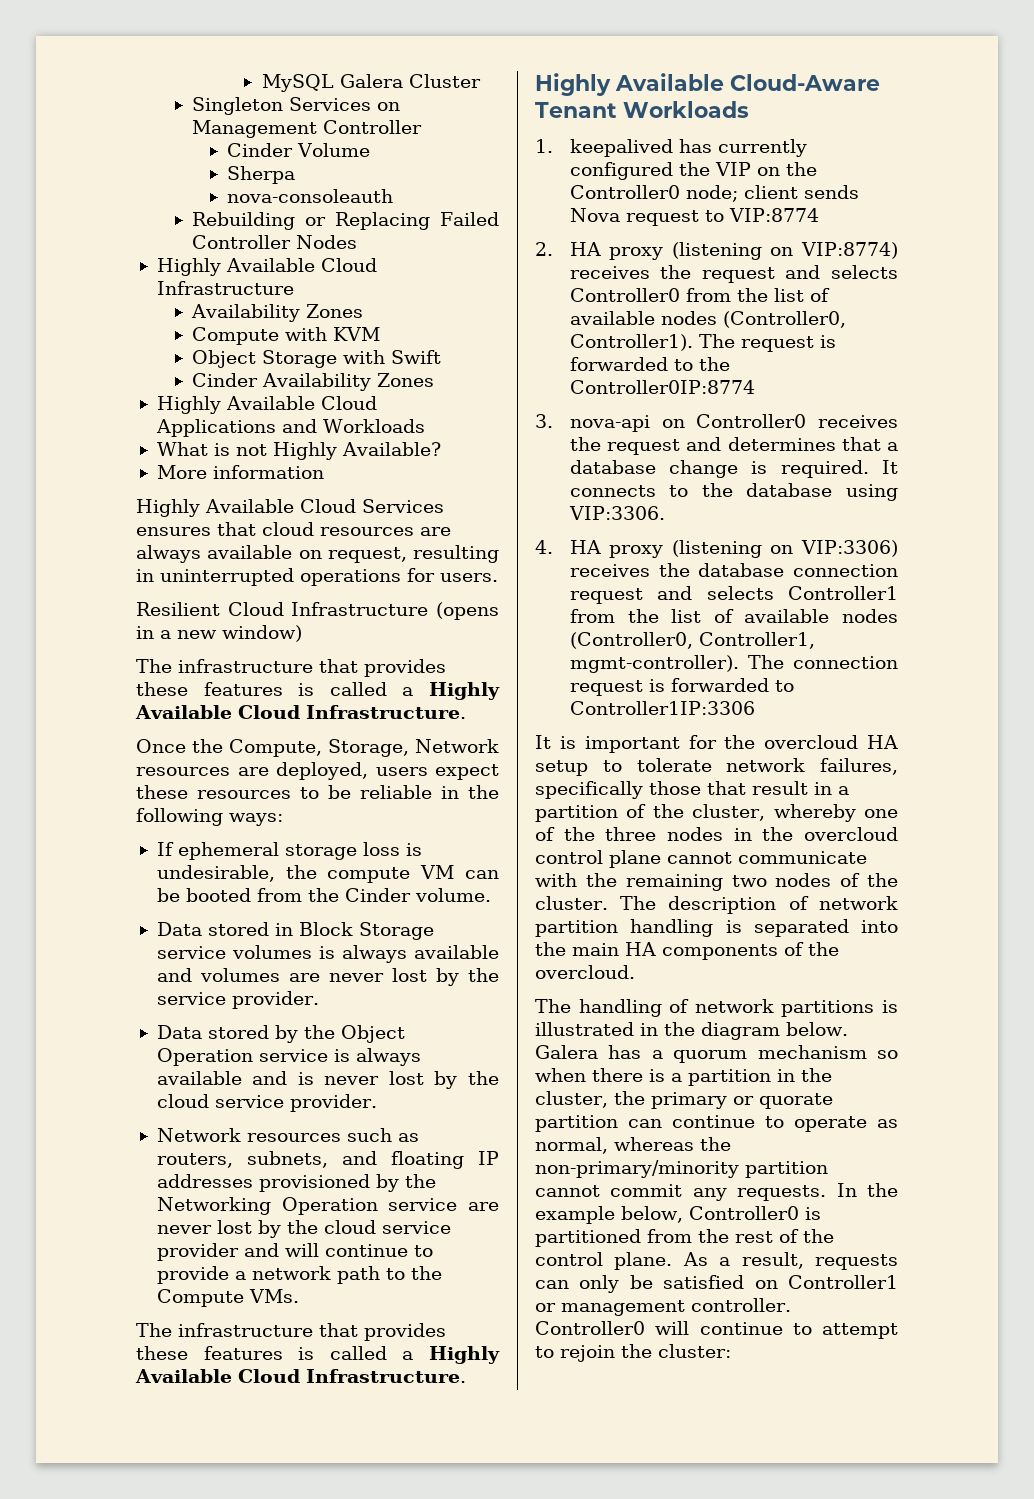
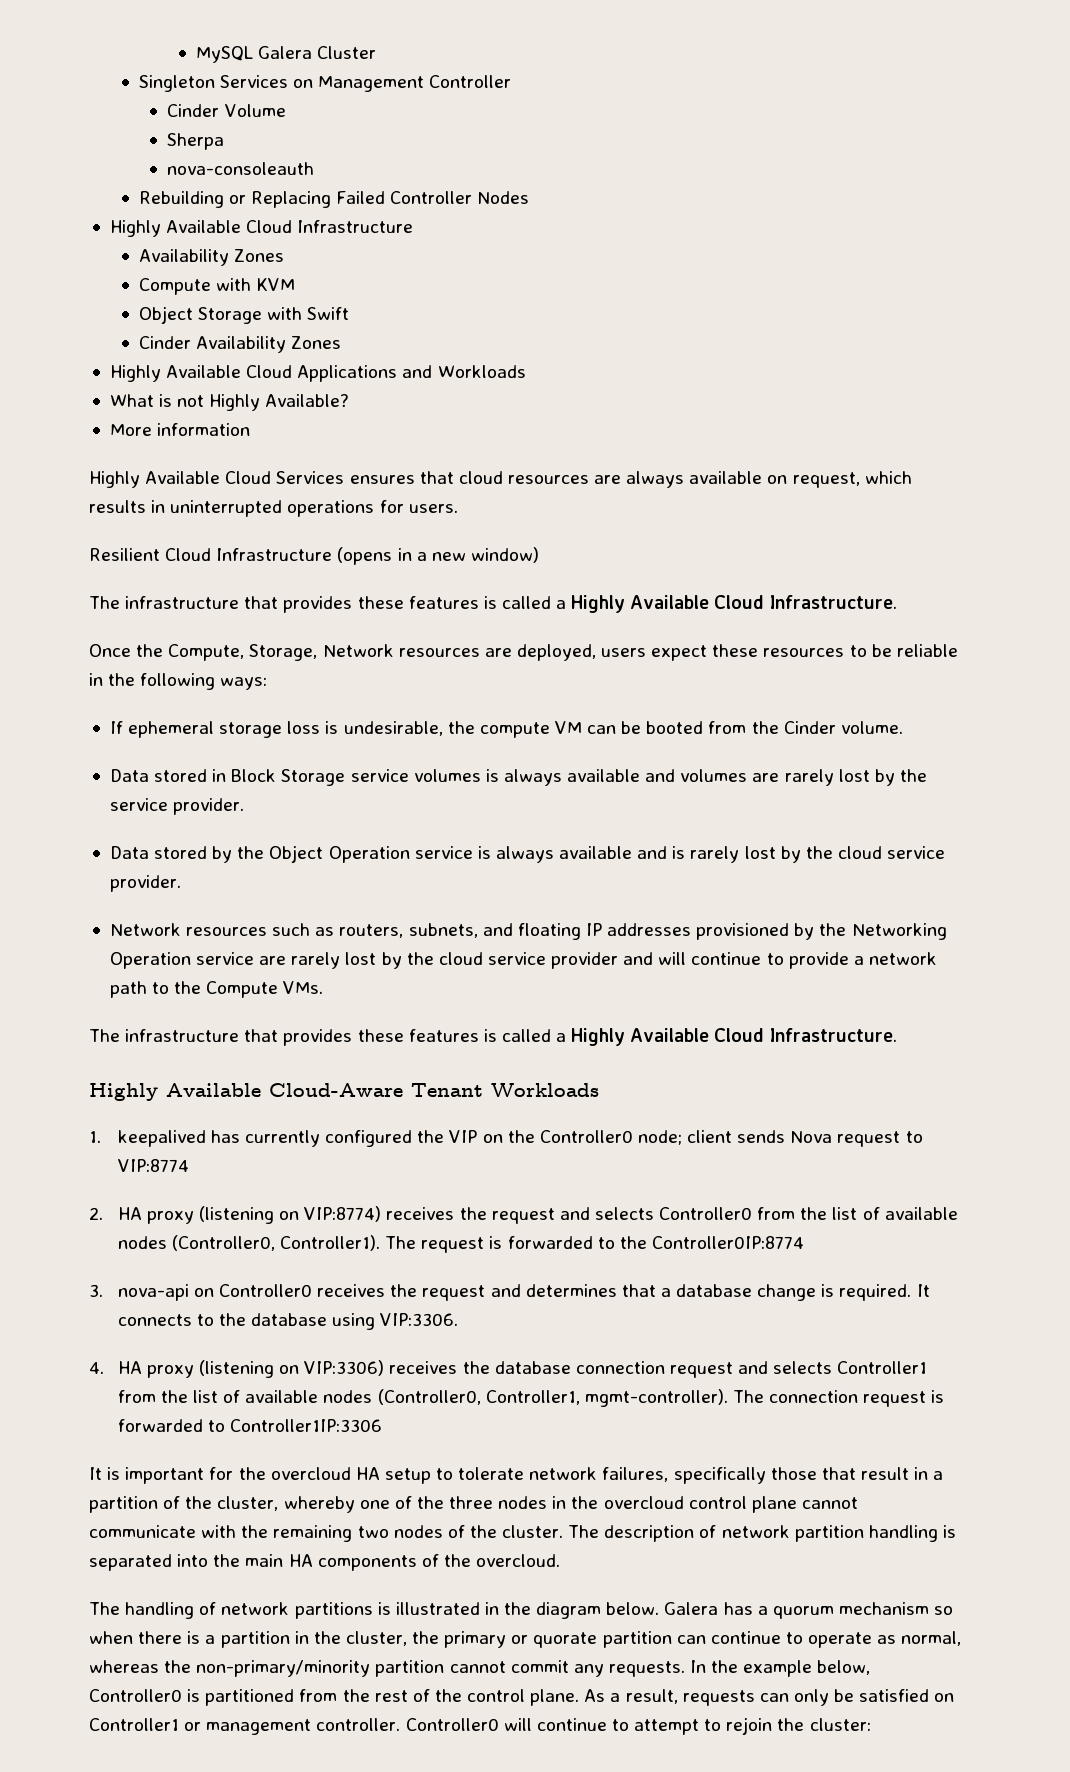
- Highly Available Cloud Services ensures that cloud resources are always available on request, resulting in uninterrupted operations for users.
+ Highly Available Cloud Services ensures that cloud resources are always available on request, which results in uninterrupted operations for users.
- Data stored in Block Storage service volumes is always available and volumes are never lost by the service provider.
+ Data stored in Block Storage service volumes is always available and volumes are rarely lost by the service provider.
- Data stored by the Object Operation service is always available and is never lost by the cloud service provider.
+ Data stored by the Object Operation service is always available and is rarely lost by the cloud service provider.
- Network resources such as routers, subnets, and floating IP addresses provisioned by the Networking Operation service are never lost by the cloud service provider and will continue to provide a network path to the Compute VMs.
+ Network resources such as routers, subnets, and floating IP addresses provisioned by the Networking Operation service are rarely lost by the cloud service provider and will continue to provide a network path to the Compute VMs.

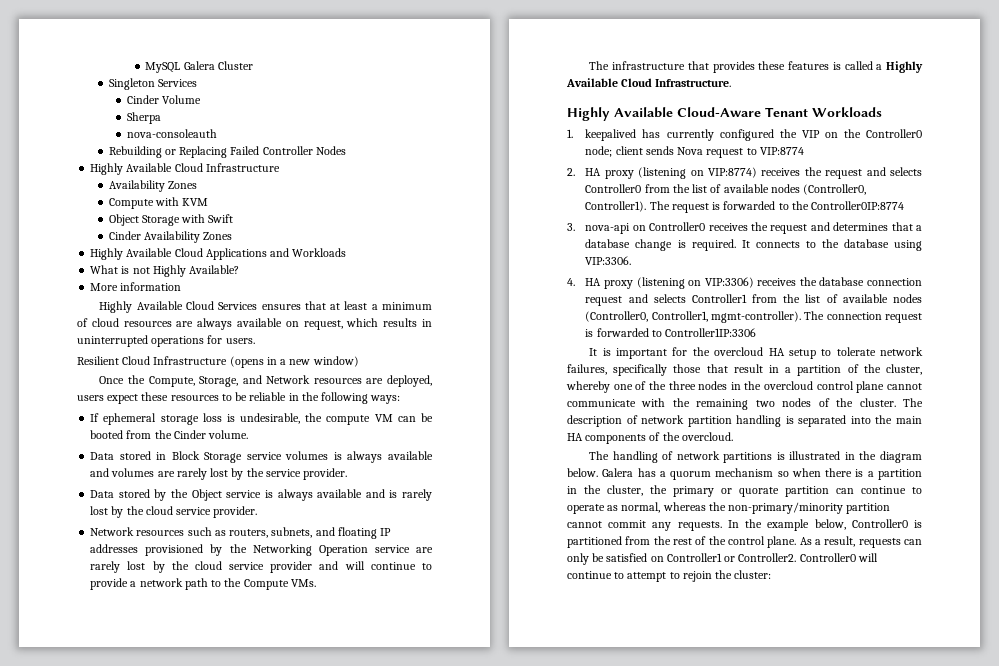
- Singleton Services on Management Controller
+ Singleton Services
- Highly Available Cloud Services ensures that cloud resources are always available on request, which results in uninterrupted operations for users.
+ Highly Available Cloud Services ensures that at least a minimum of cloud resources are always available on request, which results in uninterrupted operations for users.
  Resilient Cloud Infrastructure (opens in a new window)
- The infrastructure that provides these features is called a Highly Available Cloud Infrastructure.
- Once the Compute, Storage, Network resources are deployed, users expect these resources to be reliable in the following ways:
+ Once the Compute, Storage, and Network resources are deployed, users expect these resources to be reliable in the following ways:
- Data stored by the Object Operation service is always available and is rarely lost by the cloud service provider.
+ Data stored by the Object service is always available and is rarely lost by the cloud service provider.
- As a result, requests can only be satisfied on Controller1 or management controller.
+ As a result, requests can only be satisfied on Controller1 or Controller2.

